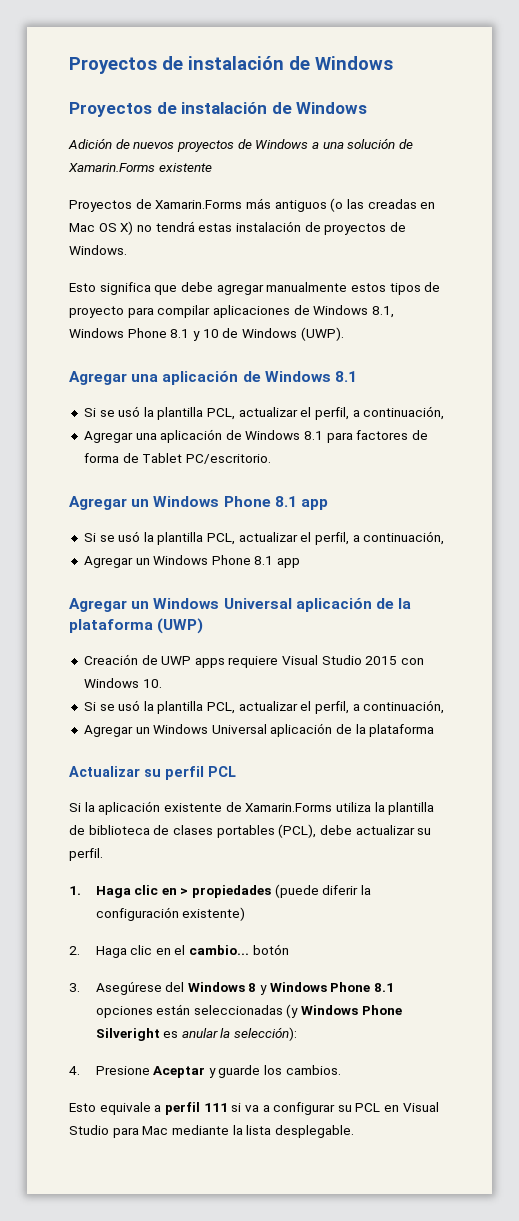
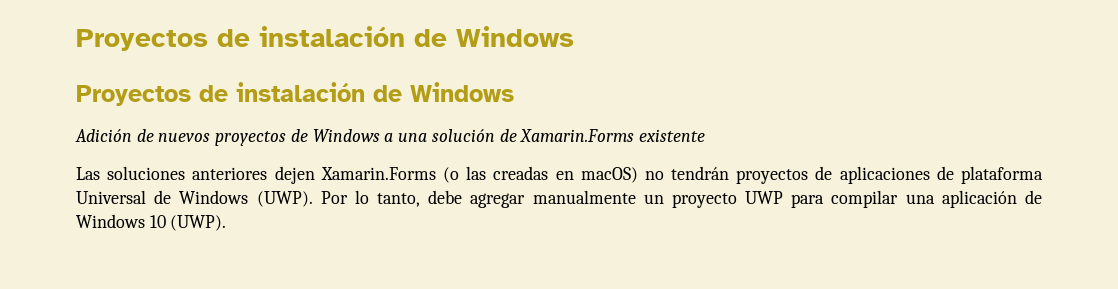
- Proyectos de Xamarin.Forms más antiguos (o las creadas en Mac OS X) no tendrá estas instalación de proyectos de Windows.
- Esto significa que debe agregar manualmente estos tipos de proyecto para compilar aplicaciones de Windows 8.1, Windows Phone 8.1 y 10 de Windows (UWP).
- Agregar una aplicación de Windows 8.1
- Si se usó la plantilla PCL, actualizar el perfil, a continuación,
- Agregar una aplicación de Windows 8.1 para factores de forma de Tablet PC/escritorio.
- Agregar un Windows Phone 8.1 app
- Si se usó la plantilla PCL, actualizar el perfil, a continuación,
- Agregar un Windows Phone 8.1 app
- Agregar un Windows Universal aplicación de la plataforma (UWP)
- Creación de UWP apps requiere Visual Studio 2015 con Windows 10.
- Si se usó la plantilla PCL, actualizar el perfil, a continuación,
- Agregar un Windows Universal aplicación de la plataforma
- Actualizar su perfil PCL
- Si la aplicación existente de Xamarin.Forms utiliza la plantilla de biblioteca de clases portables (PCL), debe actualizar su perfil.
- 1. Haga clic en > propiedades (puede diferir la configuración existente)
- 2. Haga clic en el cambio... botón
- 3. Asegúrese del Windows 8 y Windows Phone 8.1 opciones están seleccionadas (y Windows Phone Silveright es anular la selección):
- 4. Presione Aceptar y guarde los cambios.
- Esto equivale a perfil 111 si va a configurar su PCL en Visual Studio para Mac mediante la lista desplegable.
+ Las soluciones anteriores dejen Xamarin.Forms (o las creadas en macOS) no tendrán proyectos de aplicaciones de plataforma Universal de Windows (UWP). Por lo tanto, debe agregar manualmente un proyecto UWP para compilar una aplicación de Windows 10 (UWP).

